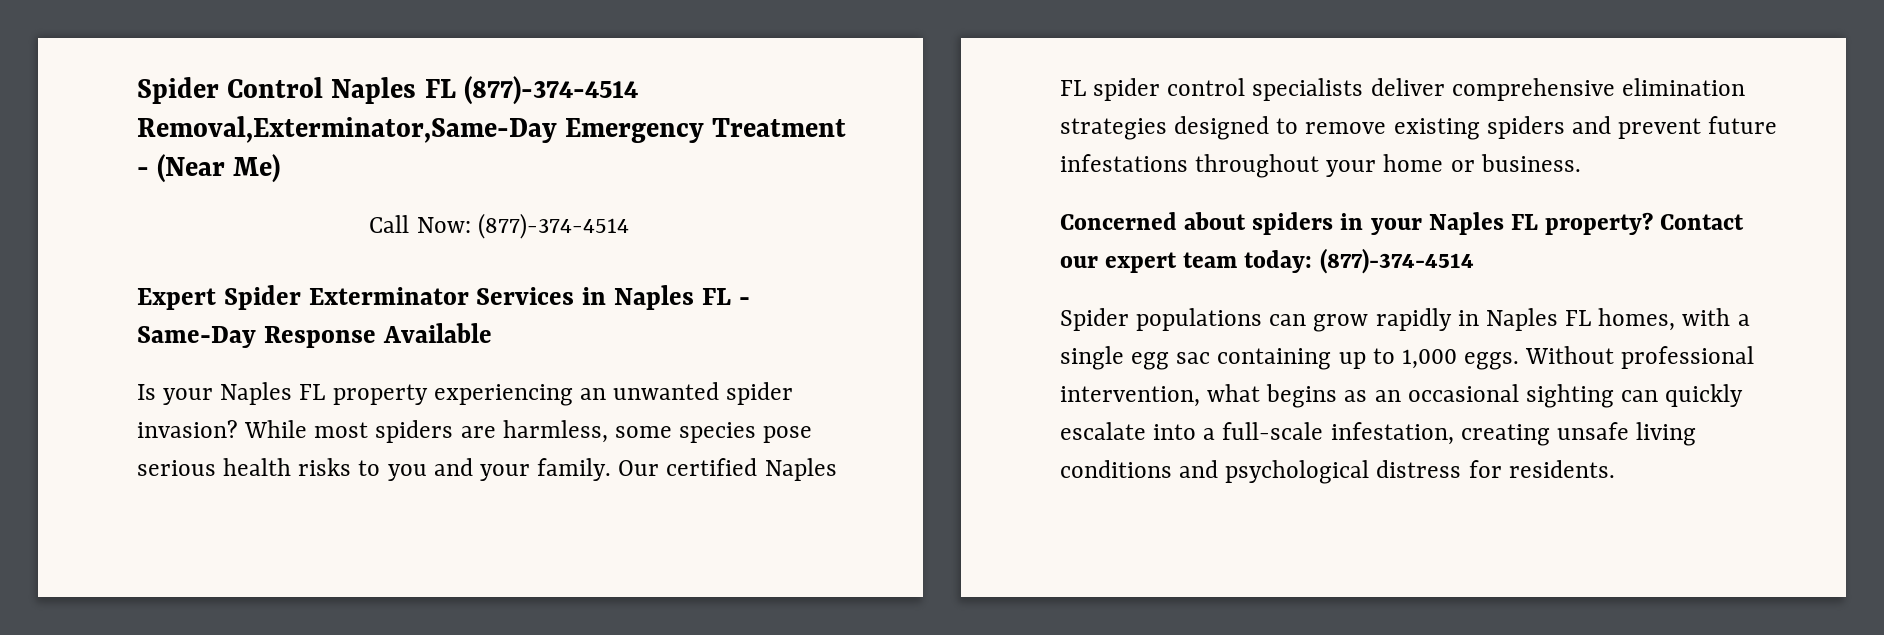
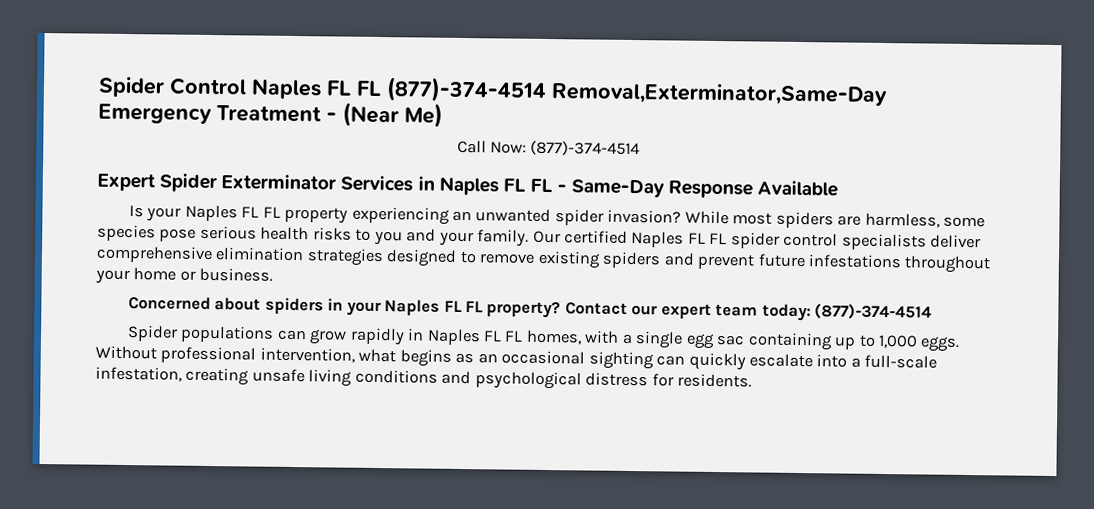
- Spider Control Naples FL (877)-374-4514 Removal,Exterminator,Same-Day Emergency Treatment - (Near Me)
+ Spider Control Naples FL FL (877)-374-4514 Removal,Exterminator,Same-Day Emergency Treatment - (Near Me)
- Expert Spider Exterminator Services in Naples FL - Same-Day Response Available
+ Expert Spider Exterminator Services in Naples FL FL - Same-Day Response Available
- Is your Naples FL property experiencing an unwanted spider invasion?
+ Is your Naples FL FL property experiencing an unwanted spider invasion?
- Our certified Naples FL spider control specialists deliver comprehensive elimination strategies designed to remove existing spiders and prevent future infestations throughout your home or business.
+ Our certified Naples FL FL spider control specialists deliver comprehensive elimination strategies designed to remove existing spiders and prevent future infestations throughout your home or business.
- Concerned about spiders in your Naples FL property?
+ Concerned about spiders in your Naples FL FL property?
- Spider populations can grow rapidly in Naples FL homes, with a single egg sac containing up to 1,000 eggs.
+ Spider populations can grow rapidly in Naples FL FL homes, with a single egg sac containing up to 1,000 eggs.

